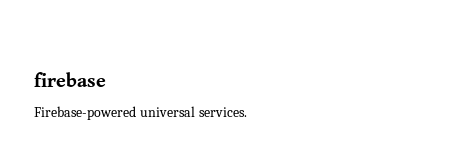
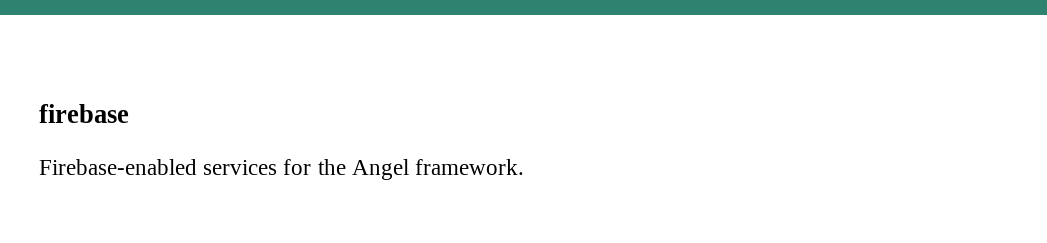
- Firebase-powered universal services.
+ Firebase-enabled services for the Angel framework.

